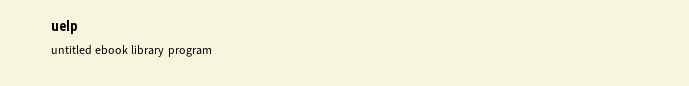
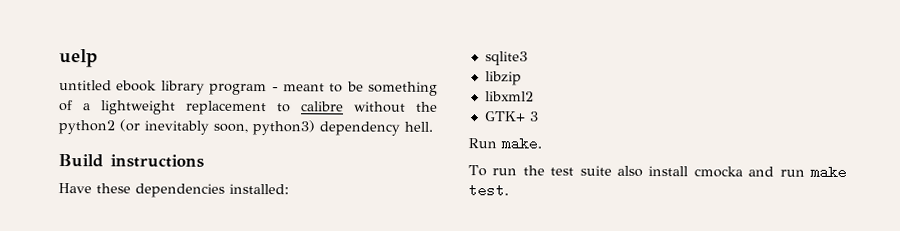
- untitled ebook library program
+ untitled ebook library program - meant to be something of a lightweight replacement to calibre without the python2 (or inevitably soon, python3) dependency hell.
+ Build instructions
+ Have these dependencies installed:
+ sqlite3
+ libzip
+ libxml2
+ GTK+ 3
+ Run make.
+ To run the test suite also install cmocka and run make test.

